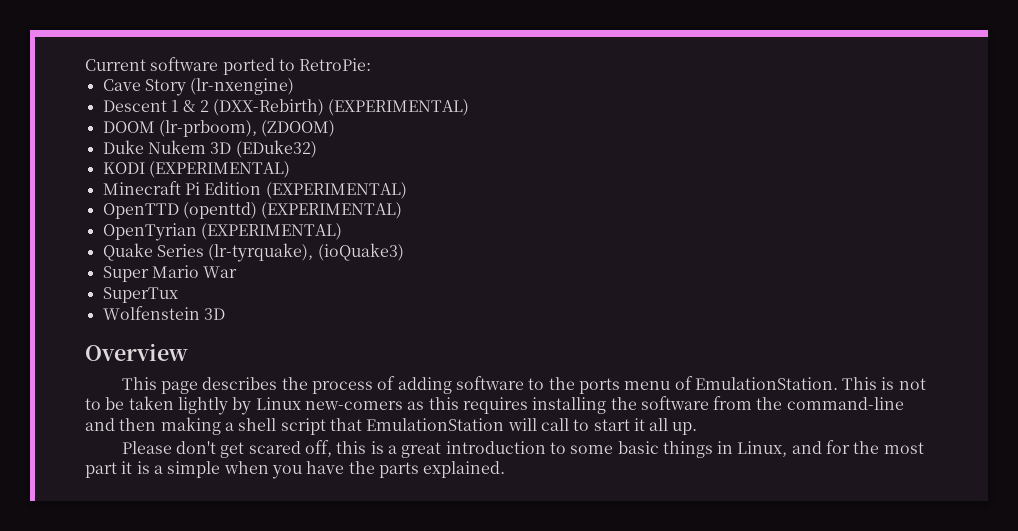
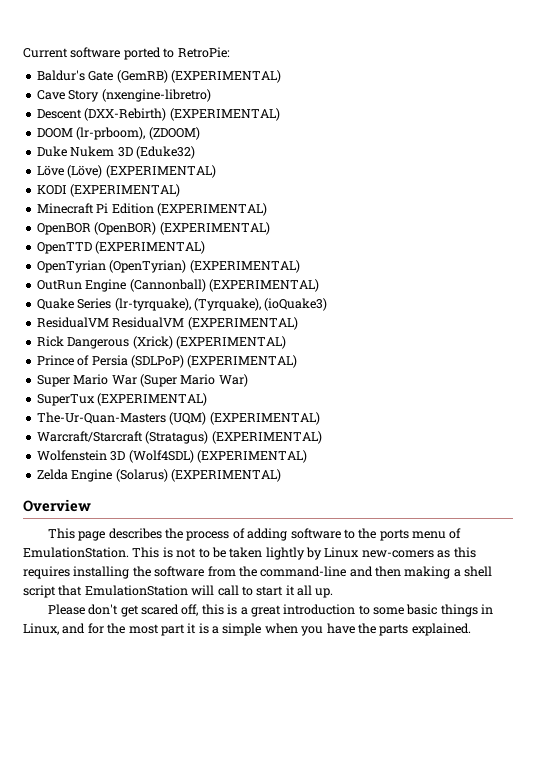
+ Baldur's Gate (GemRB) (EXPERIMENTAL)
- Cave Story (lr-nxengine)
+ Cave Story (nxengine-libretro)
- Descent 1 & 2 (DXX-Rebirth) (EXPERIMENTAL)
+ Descent (DXX-Rebirth) (EXPERIMENTAL)
- Duke Nukem 3D (EDuke32)
+ Duke Nukem 3D (Eduke32)
+ Löve (Löve) (EXPERIMENTAL)
+ OpenBOR (OpenBOR) (EXPERIMENTAL)
- OpenTTD (openttd) (EXPERIMENTAL)
+ OpenTTD (EXPERIMENTAL)
- OpenTyrian (EXPERIMENTAL)
+ OpenTyrian (OpenTyrian) (EXPERIMENTAL)
+ OutRun Engine (Cannonball) (EXPERIMENTAL)
- Quake Series (lr-tyrquake), (ioQuake3)
+ Quake Series (lr-tyrquake), (Tyrquake), (ioQuake3)
- Super Mario War
- SuperTux
- Wolfenstein 3D
+ ResidualVM ResidualVM (EXPERIMENTAL)
+ Rick Dangerous (Xrick) (EXPERIMENTAL)
+ Prince of Persia (SDLPoP) (EXPERIMENTAL)
+ Super Mario War (Super Mario War)
+ SuperTux (EXPERIMENTAL)
+ The-Ur-Quan-Masters (UQM) (EXPERIMENTAL)
+ Warcraft/Starcraft (Stratagus) (EXPERIMENTAL)
+ Wolfenstein 3D (Wolf4SDL) (EXPERIMENTAL)
+ Zelda Engine (Solarus) (EXPERIMENTAL)

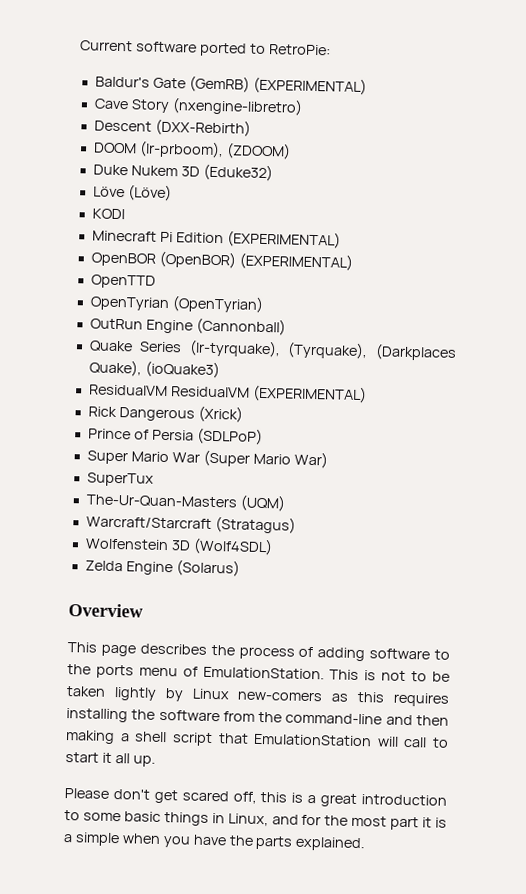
- Descent (DXX-Rebirth) (EXPERIMENTAL)
+ Descent (DXX-Rebirth)
- Löve (Löve) (EXPERIMENTAL)
+ Löve (Löve)
- KODI (EXPERIMENTAL)
+ KODI
- OpenTTD (EXPERIMENTAL)
+ OpenTTD
- OpenTyrian (OpenTyrian) (EXPERIMENTAL)
+ OpenTyrian (OpenTyrian)
- OutRun Engine (Cannonball) (EXPERIMENTAL)
+ OutRun Engine (Cannonball)
- Quake Series (lr-tyrquake), (Tyrquake), (ioQuake3)
+ Quake Series (lr-tyrquake), (Tyrquake), (Darkplaces Quake), (ioQuake3)
- Rick Dangerous (Xrick) (EXPERIMENTAL)
+ Rick Dangerous (Xrick)
- Prince of Persia (SDLPoP) (EXPERIMENTAL)
+ Prince of Persia (SDLPoP)
- SuperTux (EXPERIMENTAL)
+ SuperTux
- The-Ur-Quan-Masters (UQM) (EXPERIMENTAL)
+ The-Ur-Quan-Masters (UQM)
- Warcraft/Starcraft (Stratagus) (EXPERIMENTAL)
+ Warcraft/Starcraft (Stratagus)
- Wolfenstein 3D (Wolf4SDL) (EXPERIMENTAL)
+ Wolfenstein 3D (Wolf4SDL)
- Zelda Engine (Solarus) (EXPERIMENTAL)
+ Zelda Engine (Solarus)

